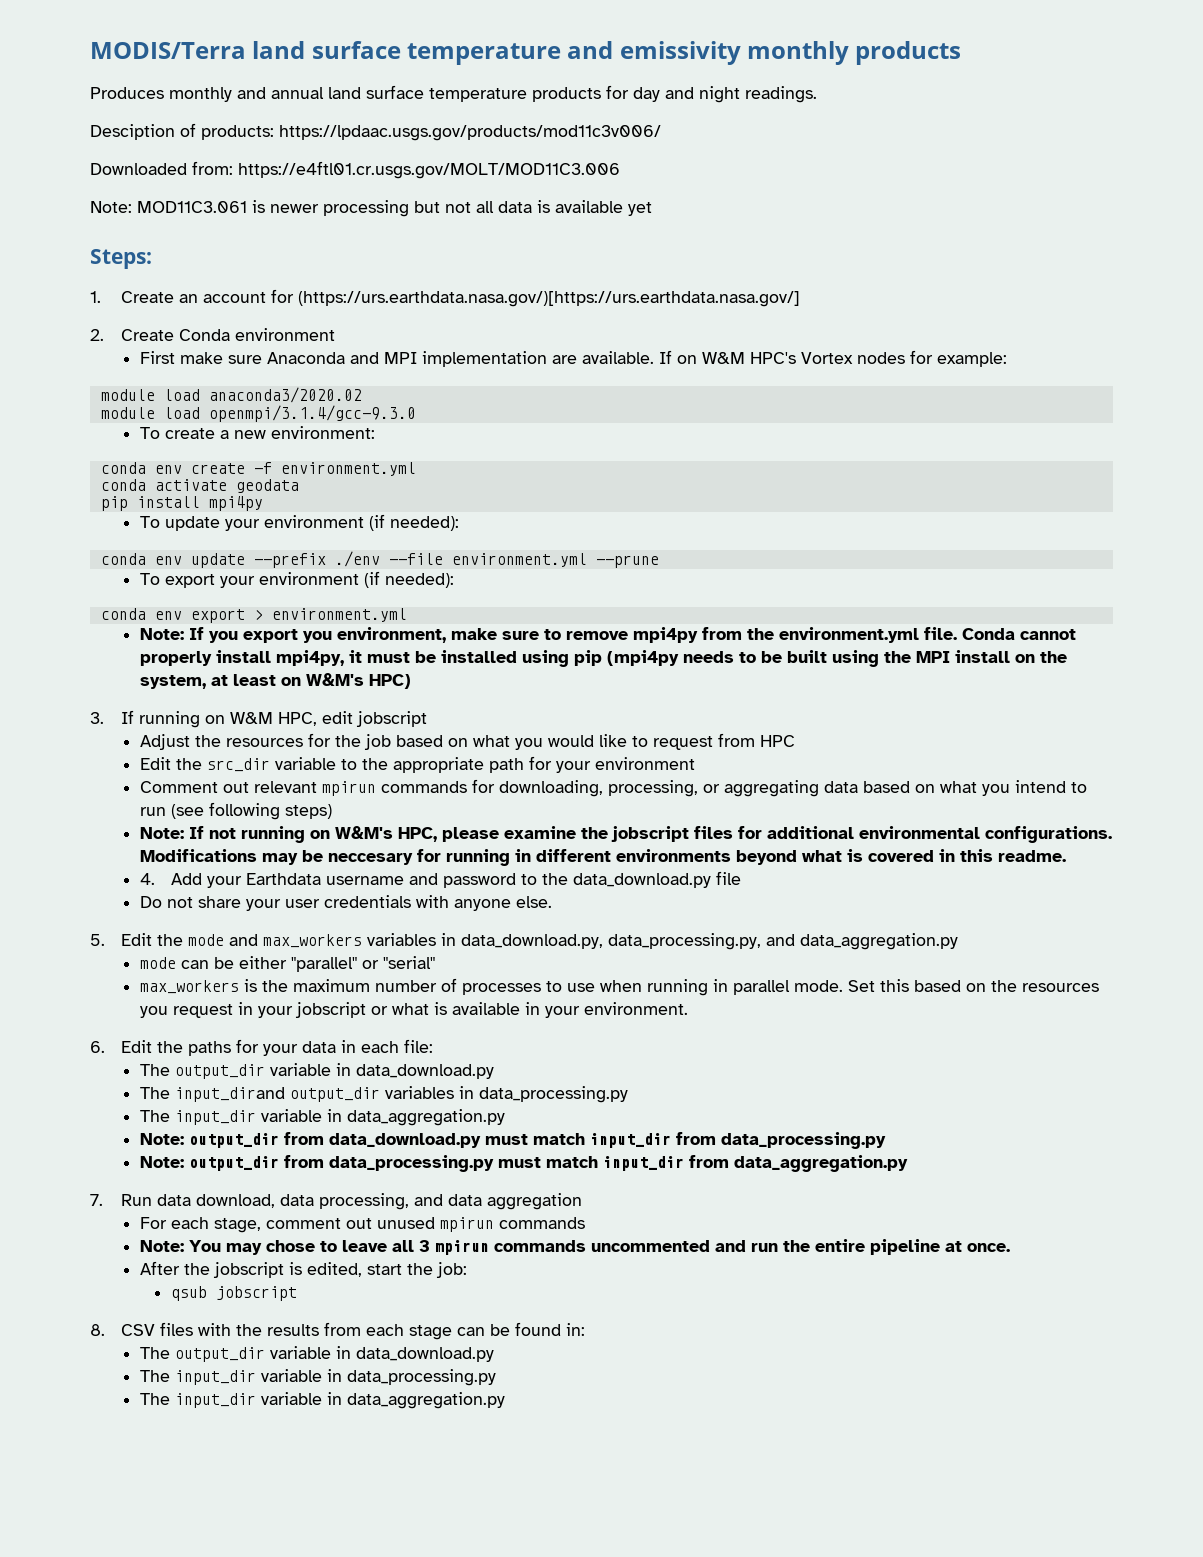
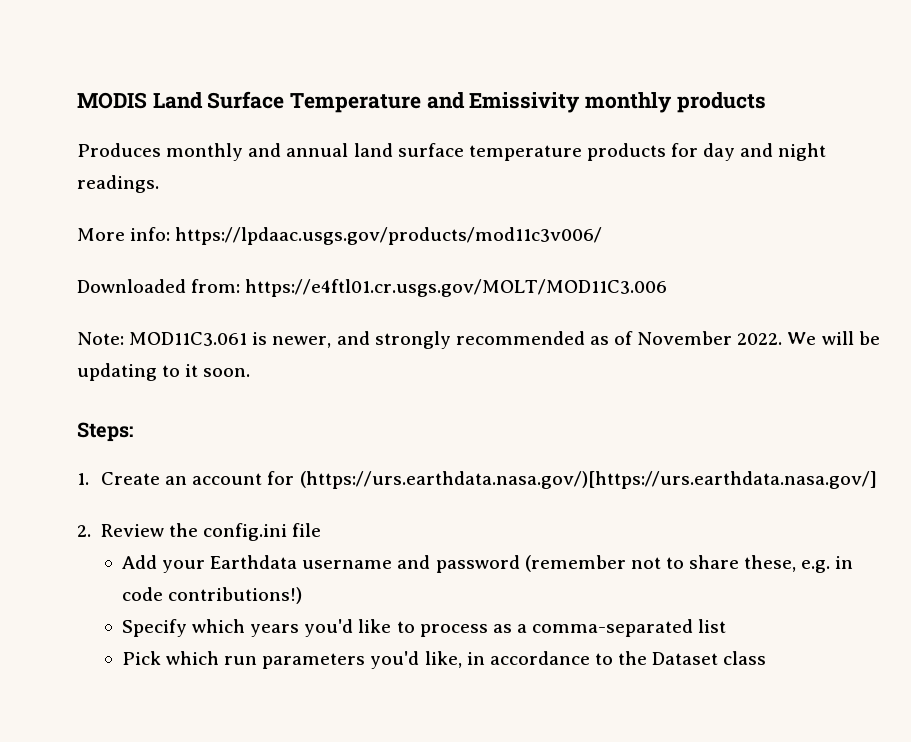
- MODIS/Terra land surface temperature and emissivity monthly products
+ MODIS Land Surface Temperature and Emissivity monthly products
- Desciption of products: https://lpdaac.usgs.gov/products/mod11c3v006/
+ More info: https://lpdaac.usgs.gov/products/mod11c3v006/
- Note: MOD11C3.061 is newer processing but not all data is available yet
+ Note: MOD11C3.061 is newer, and strongly recommended as of November 2022. We will be updating to it soon.
- 2. Create Conda environment
- First make sure Anaconda and MPI implementation are available. If on W&M HPC's Vortex nodes for example:
- module load anaconda3/2020.02
- module load openmpi/3.1.4/gcc-9.3.0
- To create a new environment:
- conda env create -f environment.yml
- conda activate geodata
- pip install mpi4py
- To update your environment (if needed):
- conda env update --prefix ./env --file environment.yml --prune
- To export your environment (if needed):
- conda env export > environment.yml
- Note: If you export you environment, make sure to remove mpi4py from the environment.yml file. Conda cannot properly install mpi4py, it must be installed using pip (mpi4py needs to be built using the MPI install on the system, at least on W&M's HPC)
- 3. If running on W&M HPC, edit jobscript
- Adjust the resources for the job based on what you would like to request from HPC
- Edit the src_dir variable to the appropriate path for your environment
- Comment out relevant mpirun commands for downloading, processing, or aggregating data based on what you intend to run (see following steps)
- Note: If not running on W&M's HPC, please examine the jobscript files for additional environmental configurations. Modifications may be neccesary for running in different environments beyond what is covered in this readme.
- 4. Add your Earthdata username and password to the data_download.py file
- Do not share your user credentials with anyone else.
- 5. Edit the mode and max_workers variables in data_download.py, data_processing.py, and data_aggregation.py
- mode can be either "parallel" or "serial"
- max_workers is the maximum number of processes to use when running in parallel mode. Set this based on the resources you request in your jobscript or what is available in your environment.
- 6. Edit the paths for your data in each file:
- The output_dir variable in data_download.py
- The input_dirand output_dir variables in data_processing.py
- The input_dir variable in data_aggregation.py
- Note: output_dir from data_download.py must match input_dir from data_processing.py
- Note: output_dir from data_processing.py must match input_dir from data_aggregation.py
- 7. Run data download, data processing, and data aggregation
- For each stage, comment out unused mpirun commands
- Note: You may chose to leave all 3 mpirun commands uncommented and run the entire pipeline at once.
- After the jobscript is edited, start the job:
- qsub jobscript
- 8. CSV files with the results from each stage can be found in:
- The output_dir variable in data_download.py
- The input_dir variable in data_processing.py
- The input_dir variable in data_aggregation.py
+ 2. Review the config.ini file
+ Add your Earthdata username and password (remember not to share these, e.g. in code contributions!)
+ Specify which years you'd like to process as a comma-separated list
+ Pick which run parameters you'd like, in accordance to the Dataset class

